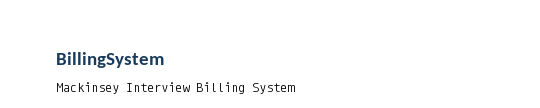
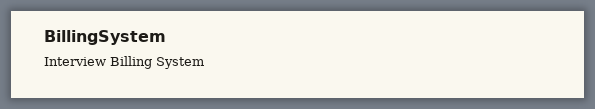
- Mackinsey Interview Billing System
+ Interview Billing System

